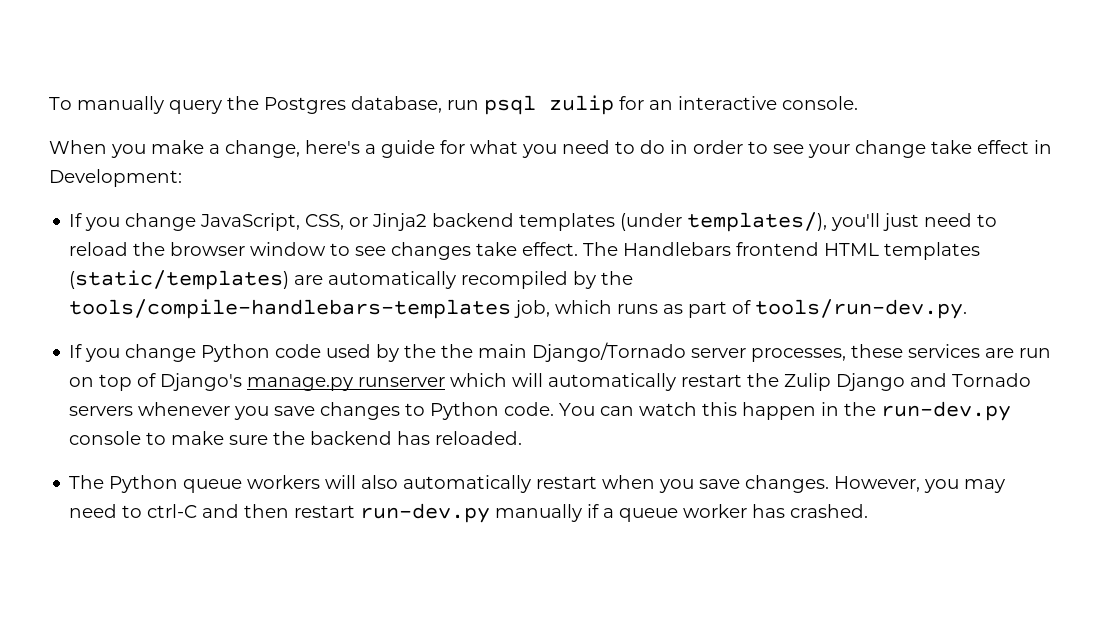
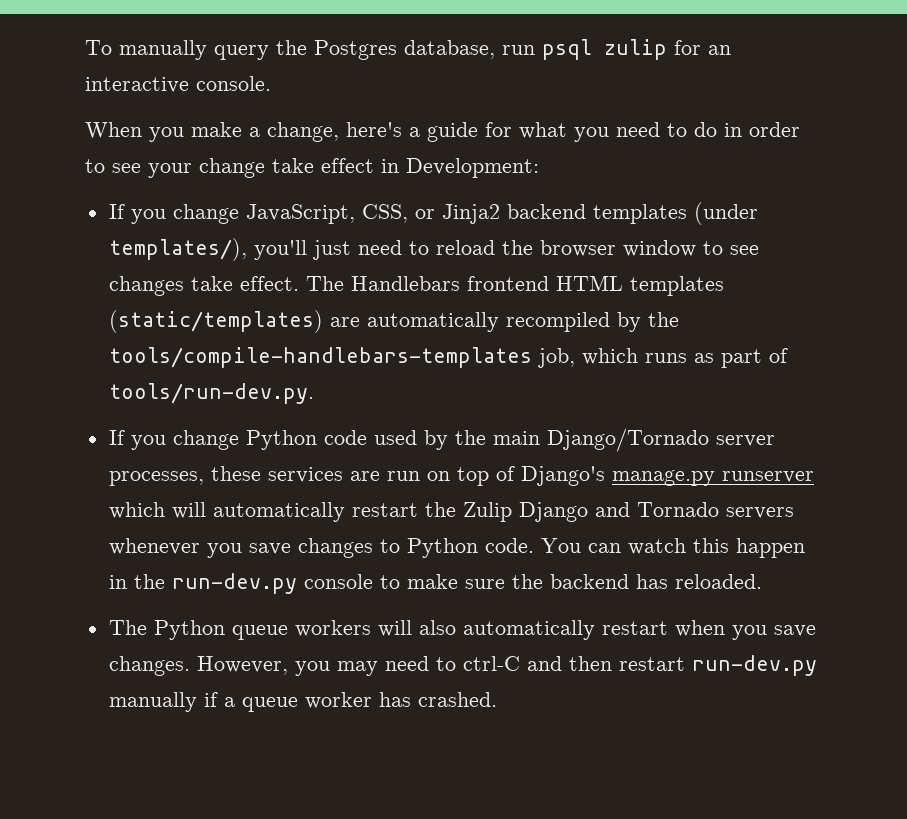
- If you change Python code used by the the main Django/Tornado server processes, these services are run on top of Django's manage.py runserver which will automatically restart the Zulip Django and Tornado servers whenever you save changes to Python code.
+ If you change Python code used by the main Django/Tornado server processes, these services are run on top of Django's manage.py runserver which will automatically restart the Zulip Django and Tornado servers whenever you save changes to Python code.

